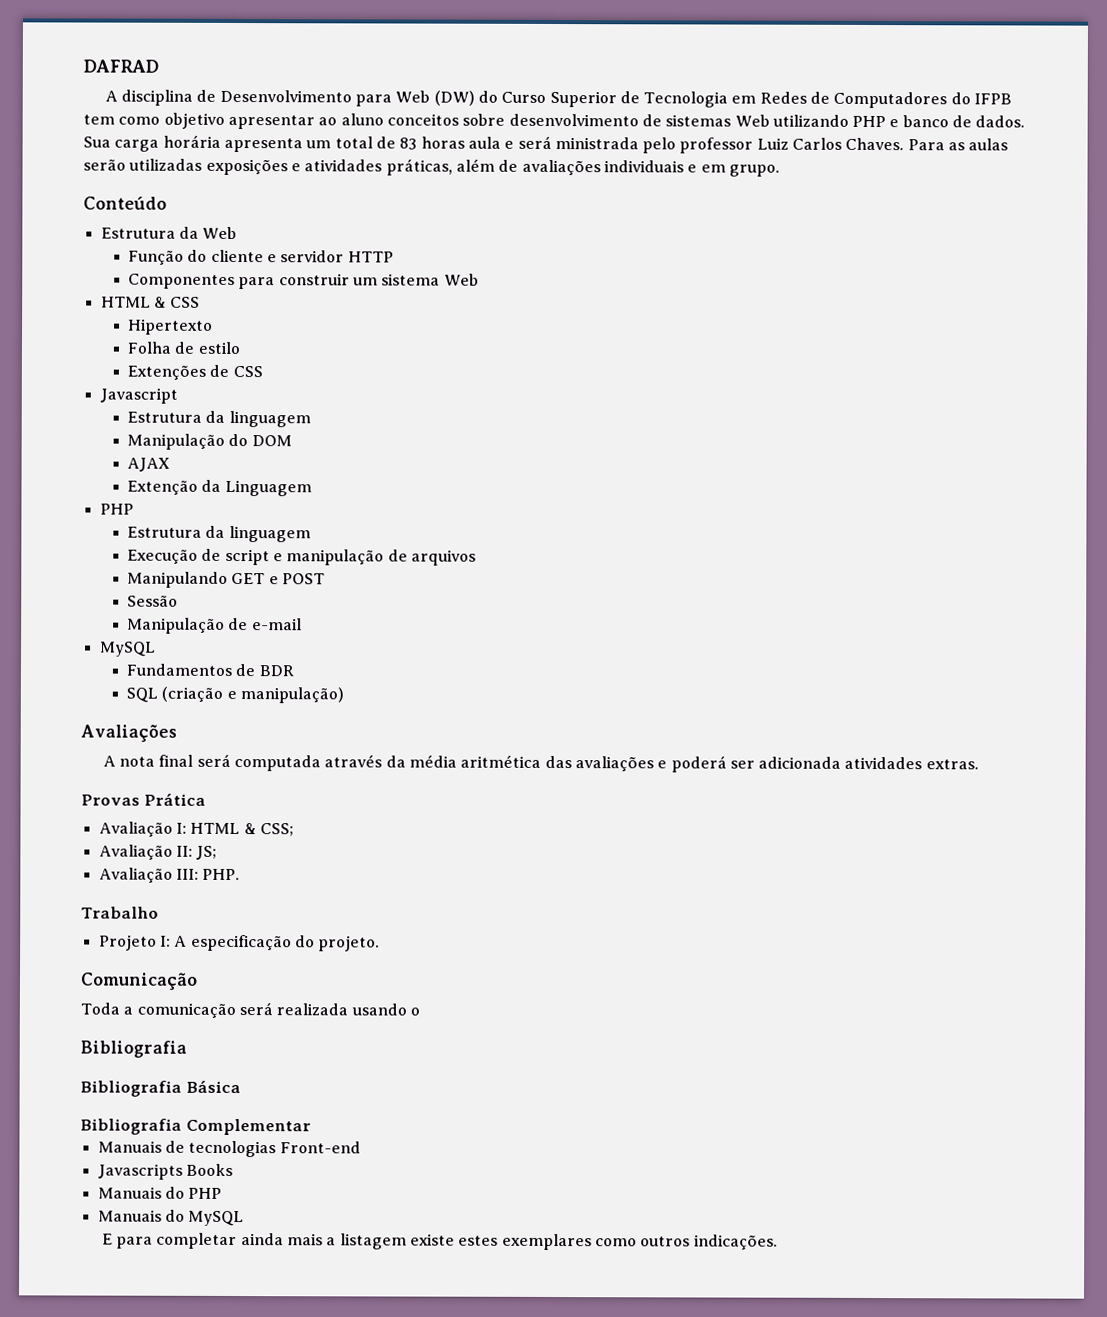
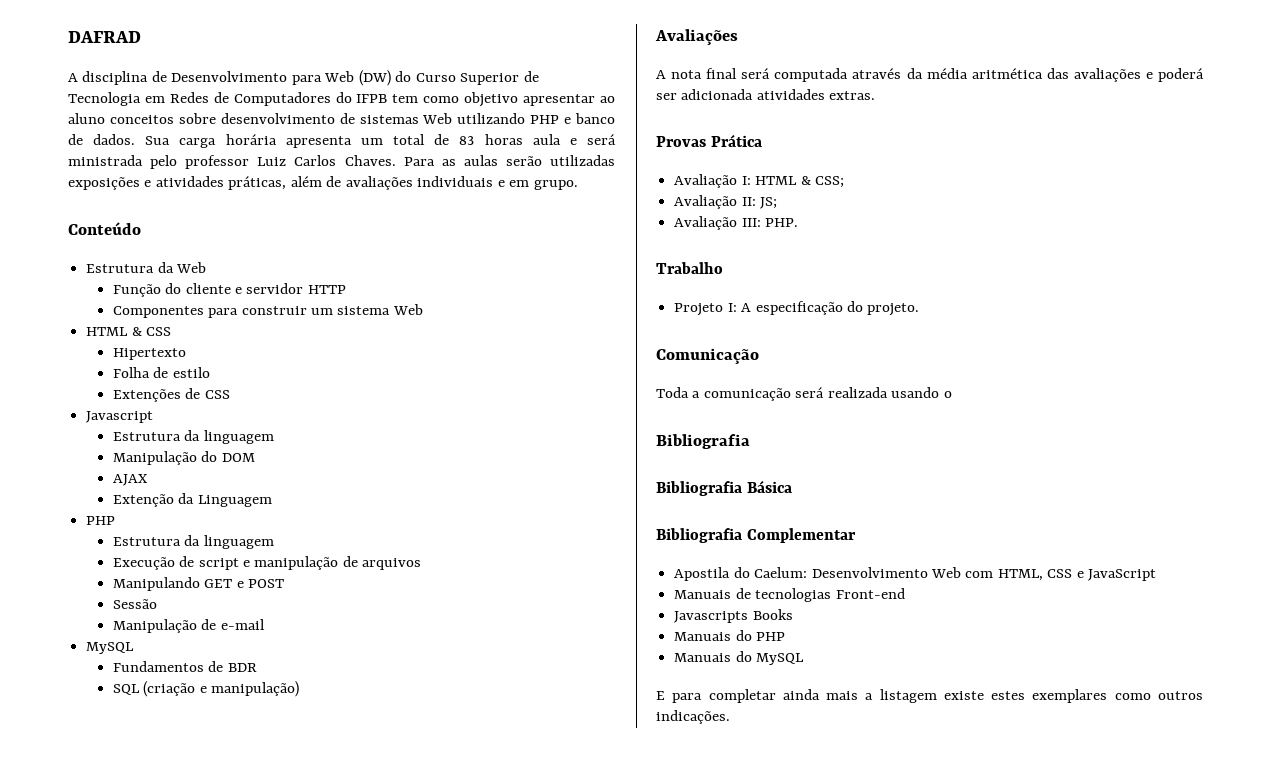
+ Apostila do Caelum: Desenvolvimento Web com HTML, CSS e JavaScript

